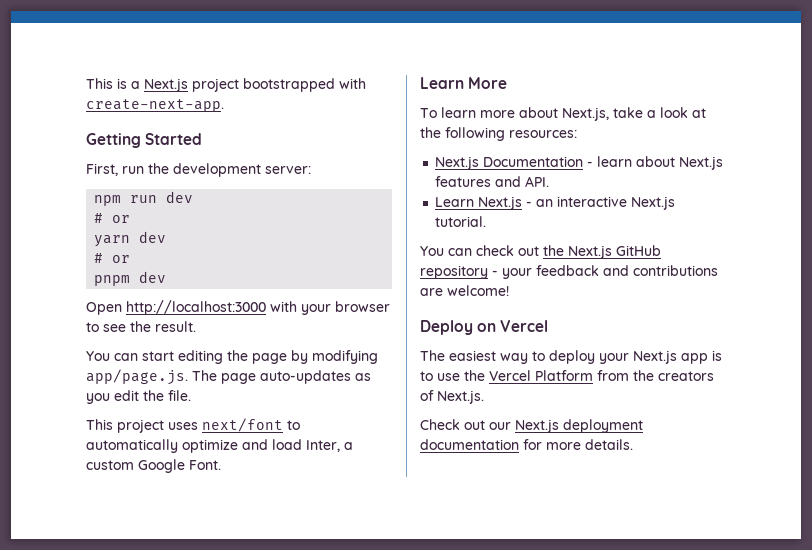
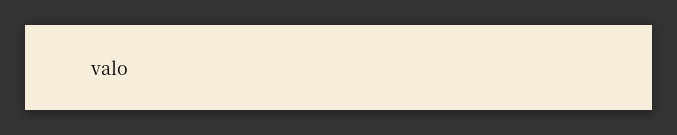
- This is a Next.js project bootstrapped with create-next-app.
- Getting Started
- First, run the development server:
- npm run dev
- # or
- yarn dev
- # or
- pnpm dev
- Open http://localhost:3000 with your browser to see the result.
- You can start editing the page by modifying app/page.js. The page auto-updates as you edit the file.
- This project uses next/font to automatically optimize and load Inter, a custom Google Font.
- Learn More
- To learn more about Next.js, take a look at the following resources:
- Next.js Documentation - learn about Next.js features and API.
- Learn Next.js - an interactive Next.js tutorial.
- You can check out the Next.js GitHub repository - your feedback and contributions are welcome!
- Deploy on Vercel
- The easiest way to deploy your Next.js app is to use the Vercel Platform from the creators of Next.js.
- Check out our Next.js deployment documentation for more details.
+ valo

